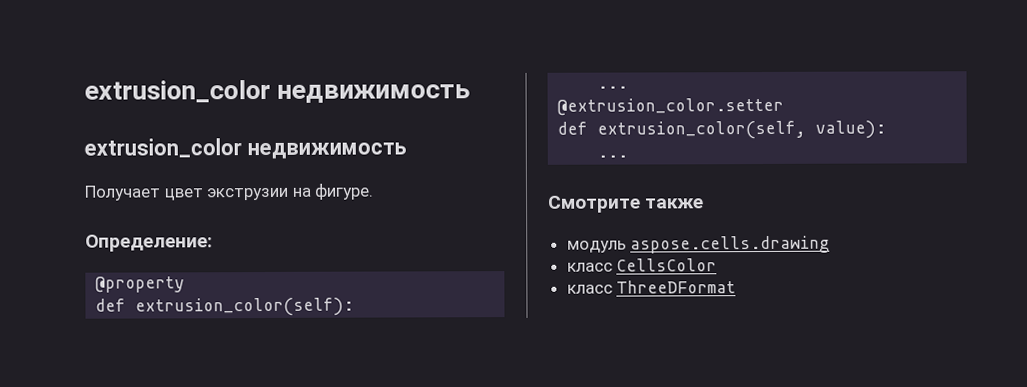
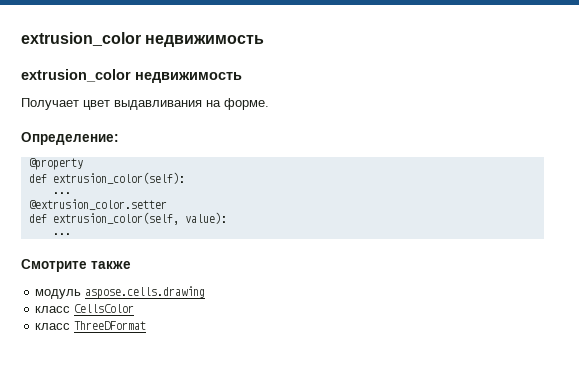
- Получает цвет экструзии на фигуре.
+ Получает цвет выдавливания на форме.

